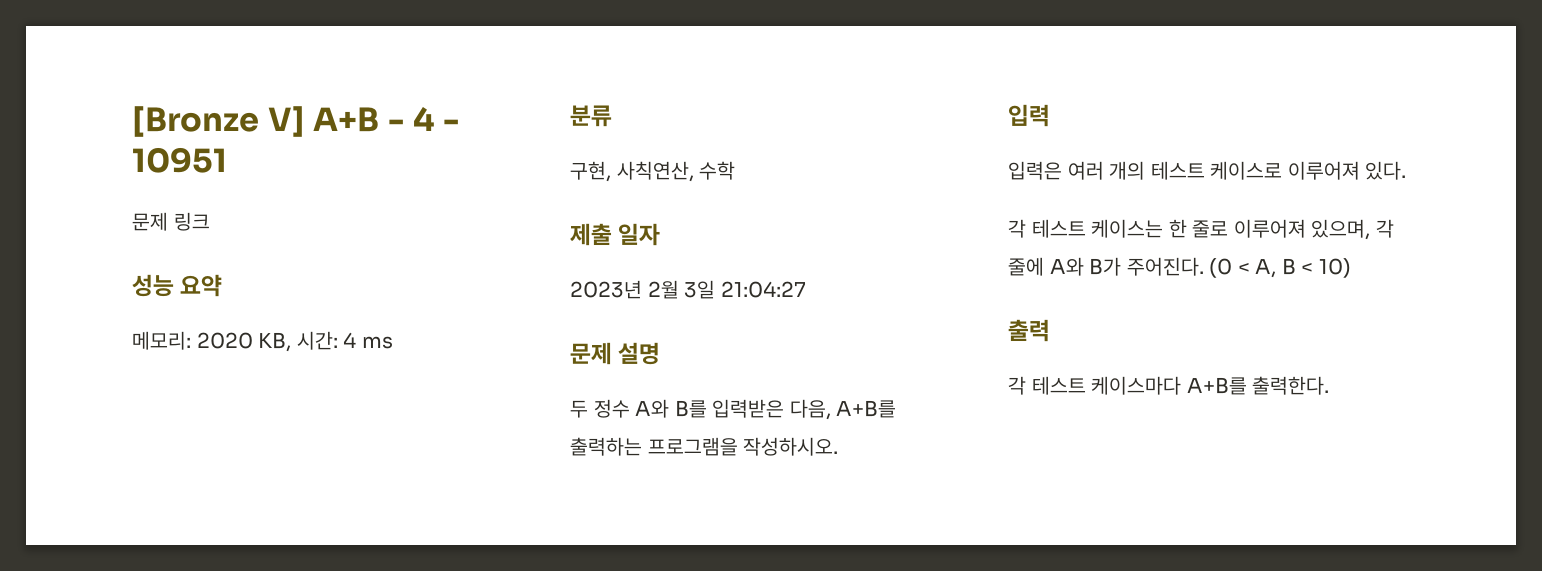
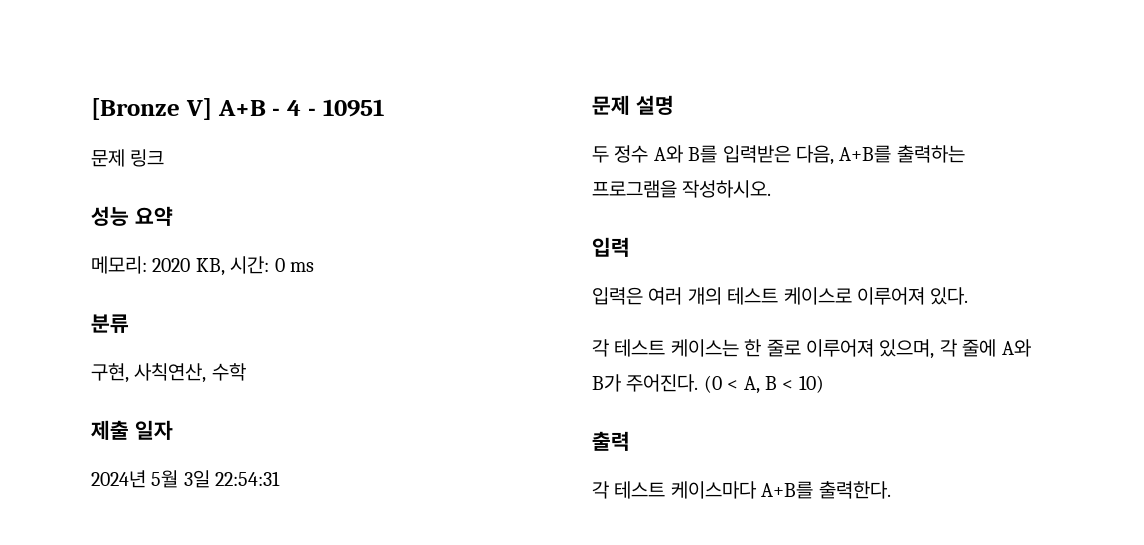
- 메모리: 2020 KB, 시간: 4 ms
+ 메모리: 2020 KB, 시간: 0 ms
- 2023년 2월 3일 21:04:27
+ 2024년 5월 3일 22:54:31

